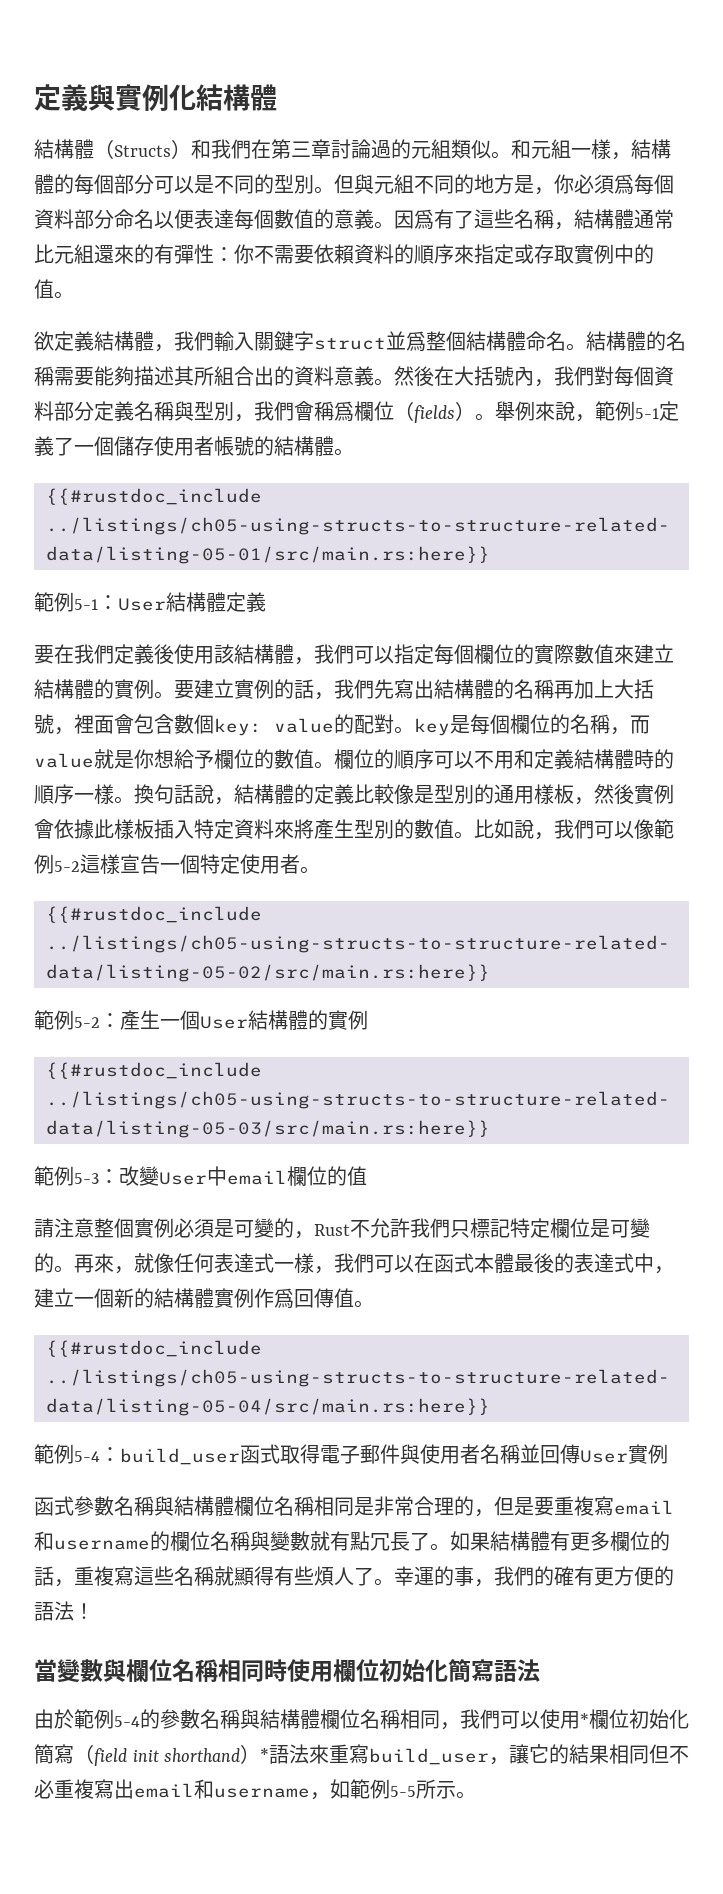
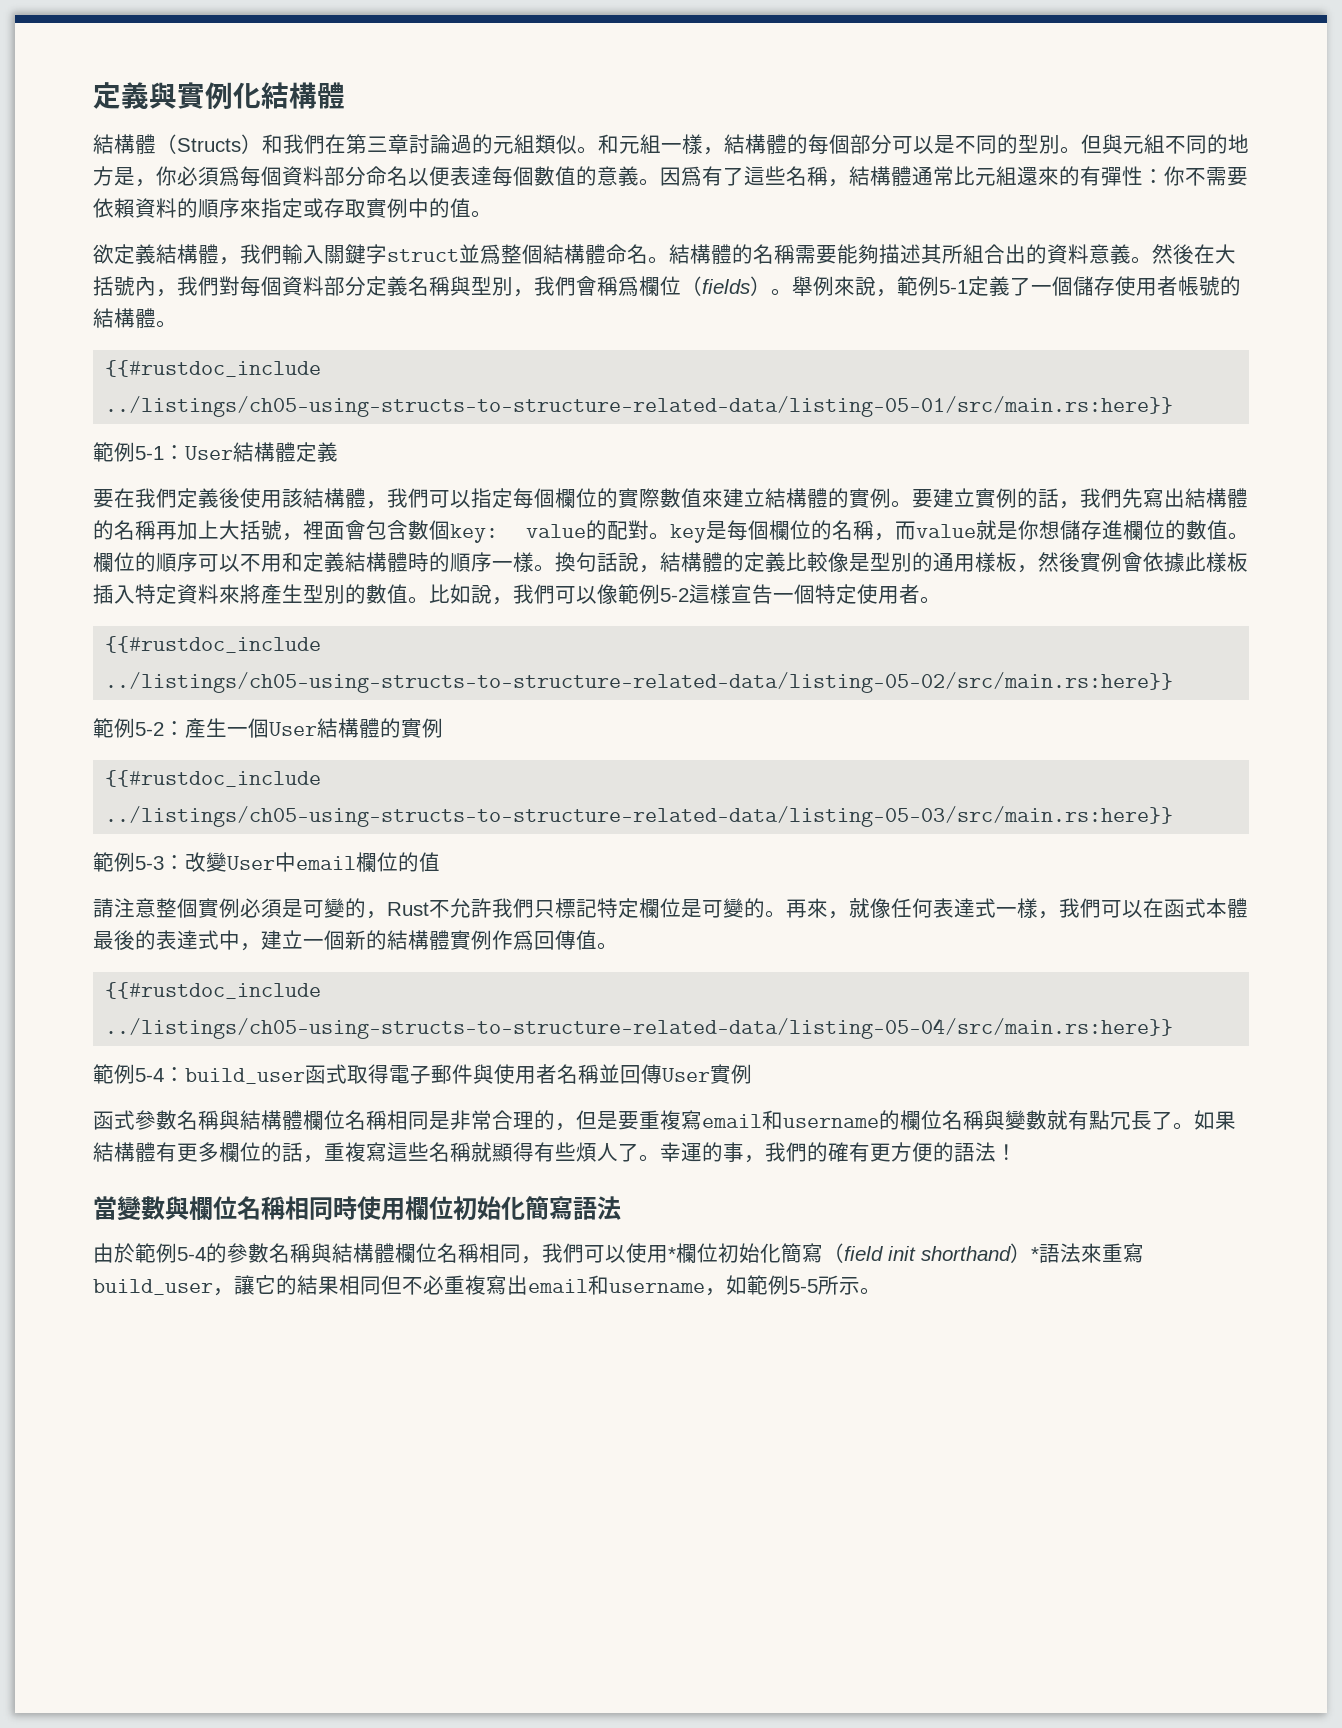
- 要建立實例的話，我們先寫出結構體的名稱再加上大括號，裡面會包含數個key: value的配對。key是每個欄位的名稱，而value就是你想給予欄位的數值。
+ 要建立實例的話，我們先寫出結構體的名稱再加上大括號，裡面會包含數個key: value的配對。key是每個欄位的名稱，而value就是你想儲存進欄位的數值。

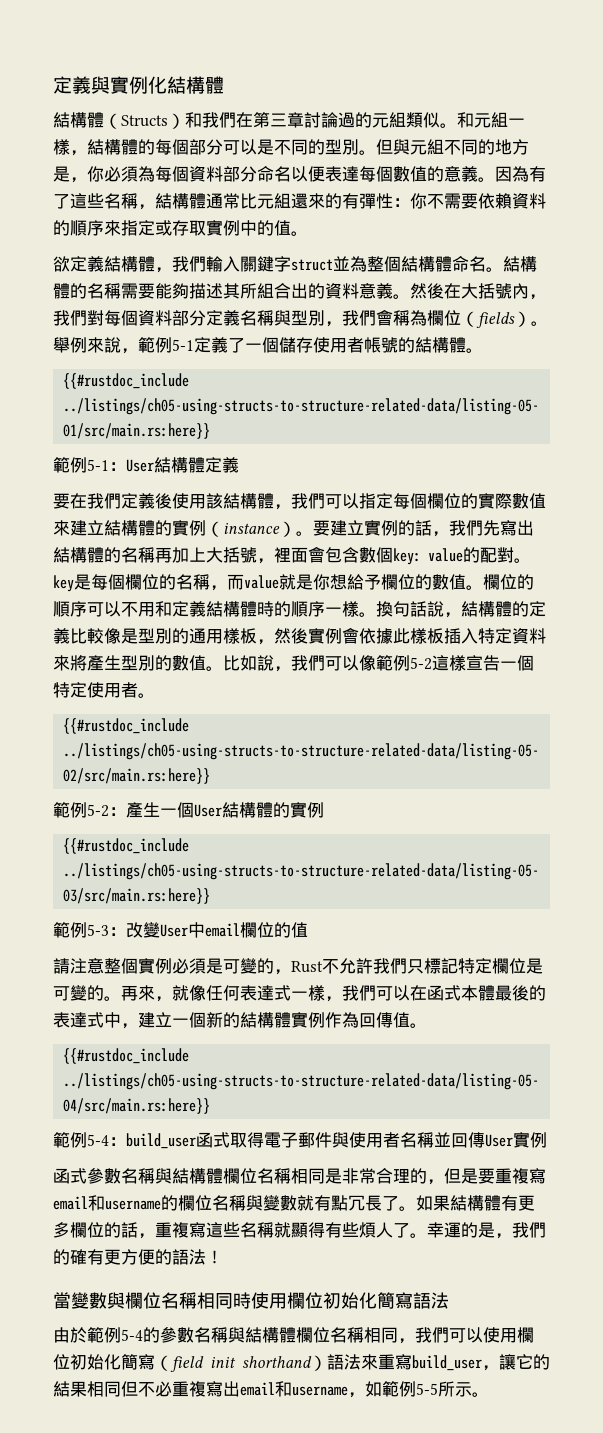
- 但與元組不同的地方是，你必須爲每個資料部分命名以便表達每個數值的意義。
+ 但與元組不同的地方是，你必須為每個資料部分命名以便表達每個數值的意義。
- 因爲有了這些名稱，結構體通常比元組還來的有彈性：你不需要依賴資料的順序來指定或存取實例中的值。
+ 因為有了這些名稱，結構體通常比元組還來的有彈性：你不需要依賴資料的順序來指定或存取實例中的值。
- 欲定義結構體，我們輸入關鍵字struct並爲整個結構體命名。
+ 欲定義結構體，我們輸入關鍵字struct並為整個結構體命名。
- 然後在大括號內，我們對每個資料部分定義名稱與型別，我們會稱爲欄位（fields）。
+ 然後在大括號內，我們對每個資料部分定義名稱與型別，我們會稱為欄位（fields）。
- 要在我們定義後使用該結構體，我們可以指定每個欄位的實際數值來建立結構體的實例。
+ 要在我們定義後使用該結構體，我們可以指定每個欄位的實際數值來建立結構體的實例（instance）。
- 要建立實例的話，我們先寫出結構體的名稱再加上大括號，裡面會包含數個key: value的配對。key是每個欄位的名稱，而value就是你想儲存進欄位的數值。
+ 要建立實例的話，我們先寫出結構體的名稱再加上大括號，裡面會包含數個key: value的配對。key是每個欄位的名稱，而value就是你想給予欄位的數值。
- 再來，就像任何表達式一樣，我們可以在函式本體最後的表達式中，建立一個新的結構體實例作爲回傳值。
+ 再來，就像任何表達式一樣，我們可以在函式本體最後的表達式中，建立一個新的結構體實例作為回傳值。
- 幸運的事，我們的確有更方便的語法！
+ 幸運的是，我們的確有更方便的語法！
- 由於範例5-4的參數名稱與結構體欄位名稱相同，我們可以使用*欄位初始化簡寫（field init shorthand）*語法來重寫build_user，讓它的結果相同但不必重複寫出email和username，如範例5-5所示。
+ 由於範例5-4的參數名稱與結構體欄位名稱相同，我們可以使用欄位初始化簡寫（field init shorthand）語法來重寫build_user，讓它的結果相同但不必重複寫出email和username，如範例5-5所示。

